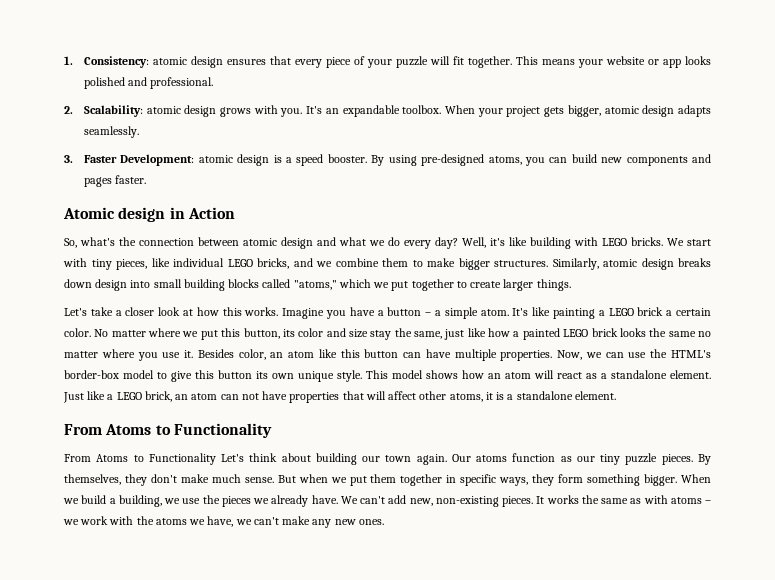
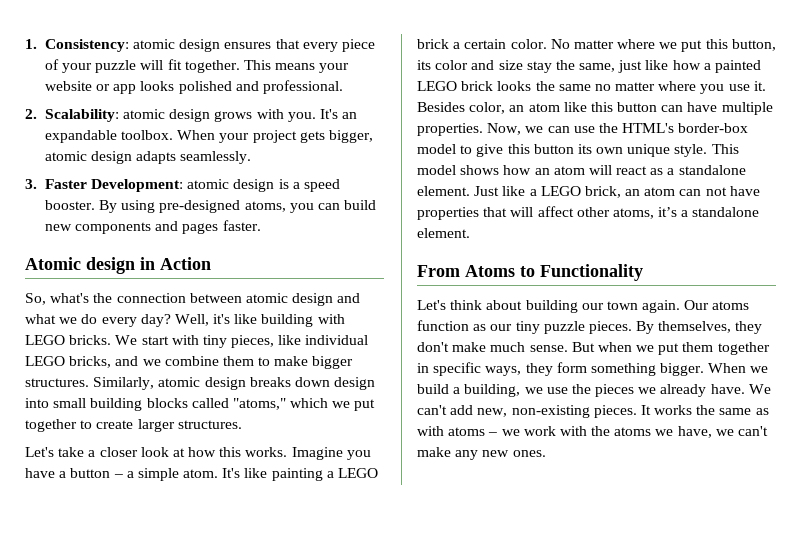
- Similarly, atomic design breaks down design into small building blocks called "atoms," which we put together to create larger things.
+ Similarly, atomic design breaks down design into small building blocks called "atoms," which we put together to create larger structures.
- Just like a LEGO brick, an atom can not have properties that will affect other atoms, it is a standalone element.
+ Just like a LEGO brick, an atom can not have properties that will affect other atoms, it’s a standalone element.
- From Atoms to Functionality Let's think about building our town again.
+ Let's think about building our town again.

